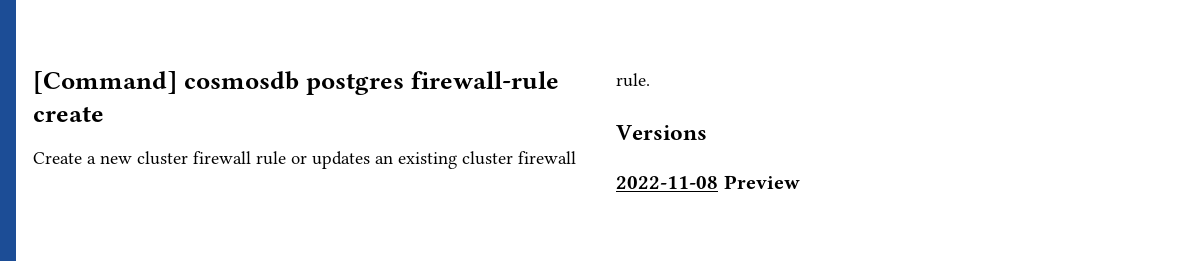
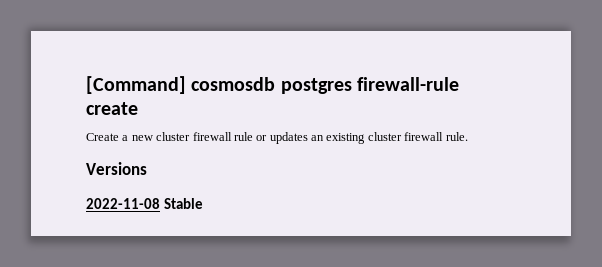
- 2022-11-08 Preview
+ 2022-11-08 Stable

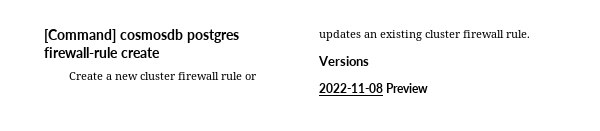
- 2022-11-08 Stable
+ 2022-11-08 Preview

